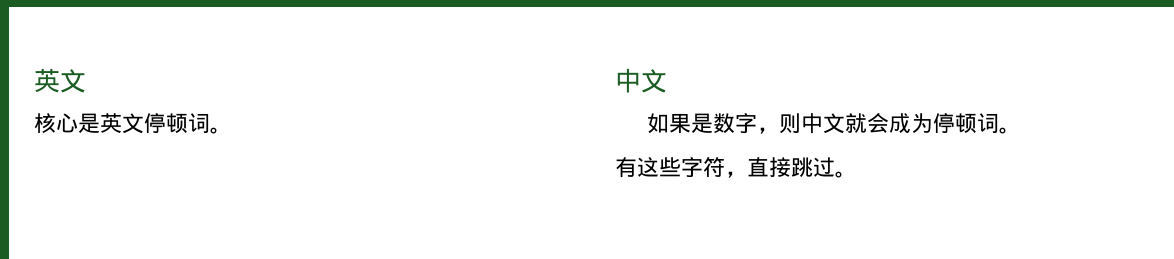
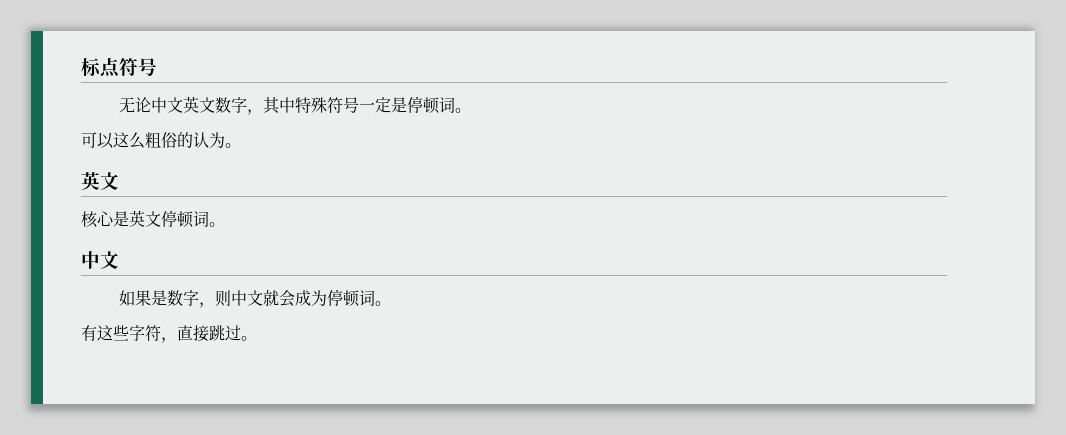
+ 标点符号
+ 无论中文英文数字，其中特殊符号一定是停顿词。
+ 可以这么粗俗的认为。

